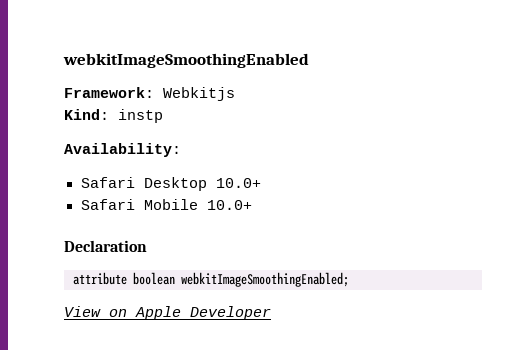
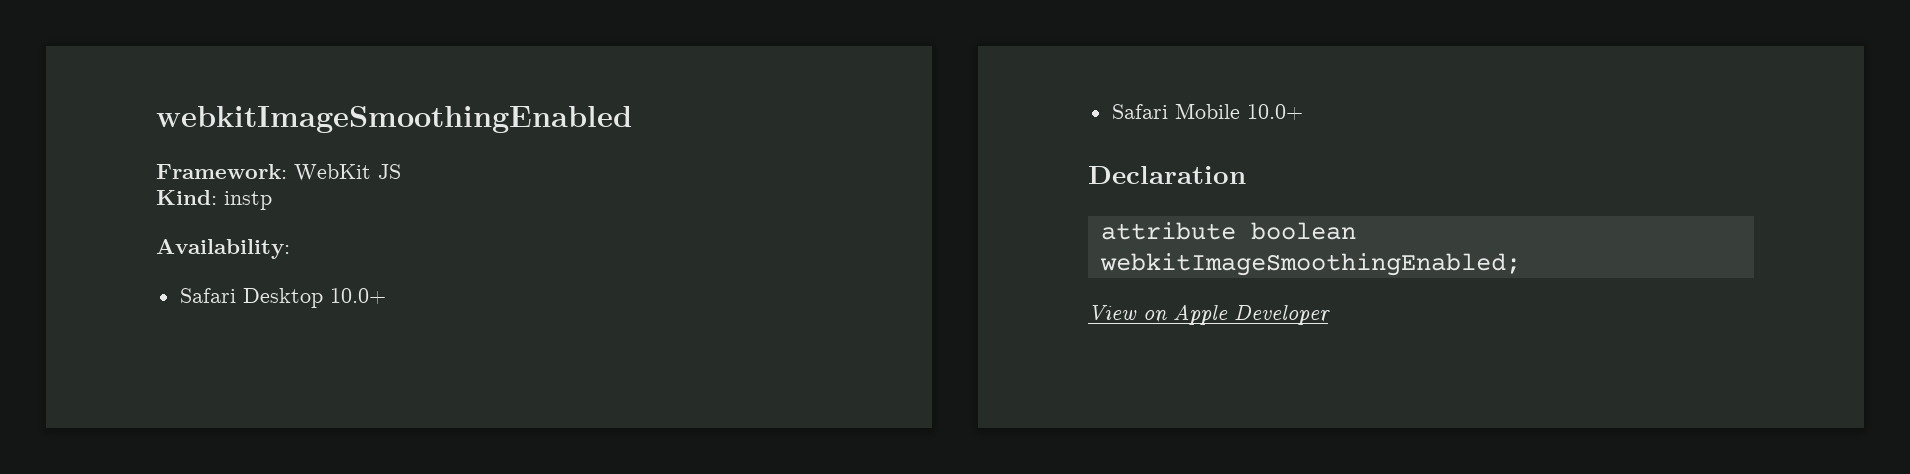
- Framework: Webkitjs
+ Framework: WebKit JS

